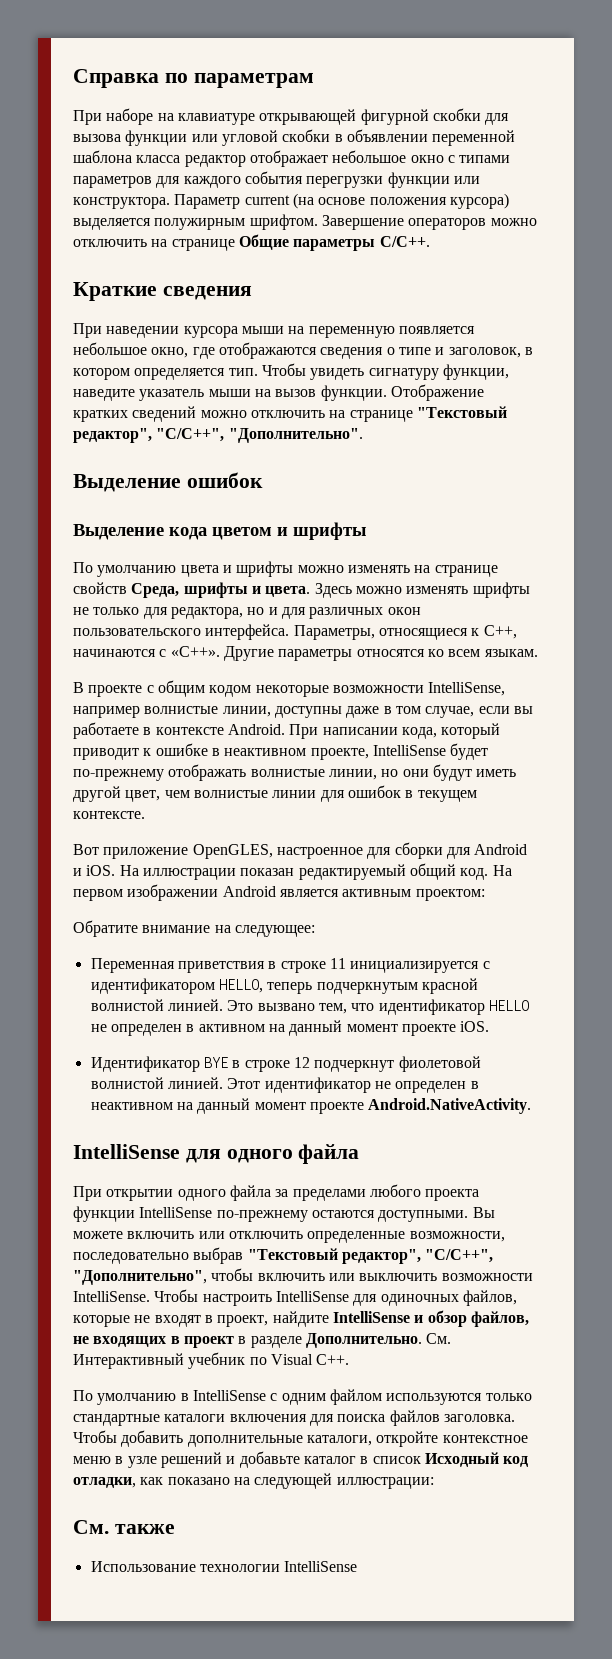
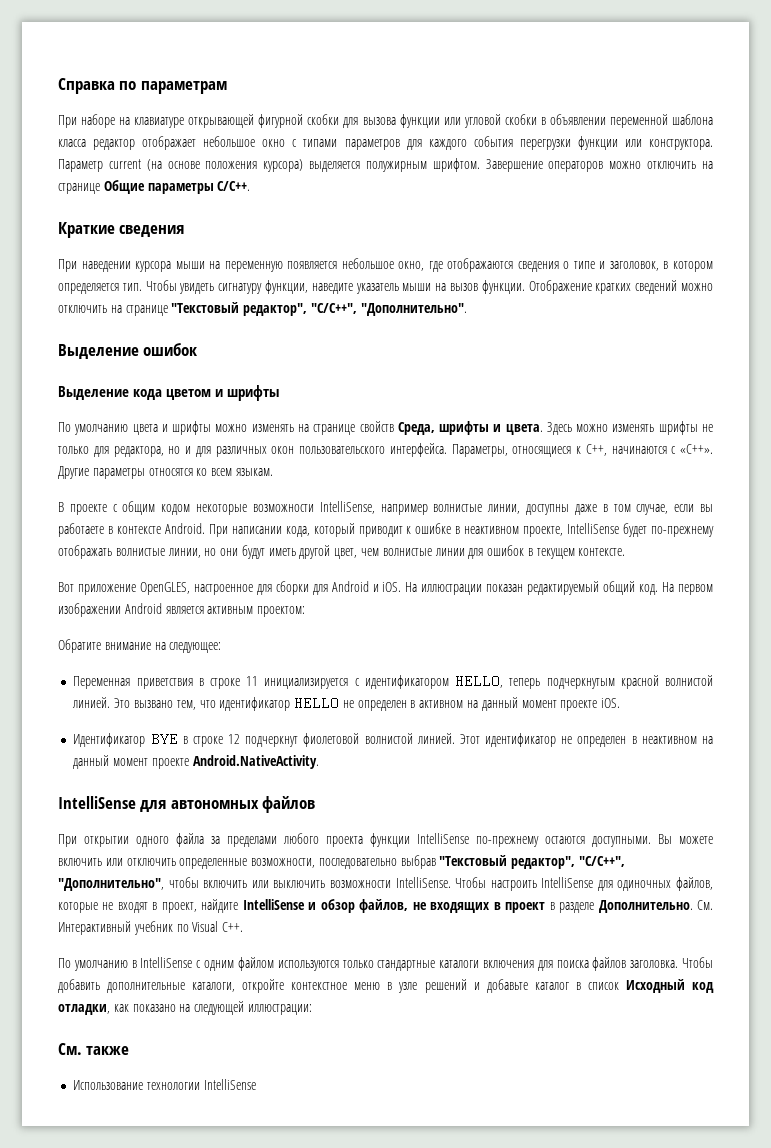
- IntelliSense для одного файла
+ IntelliSense для автономных файлов

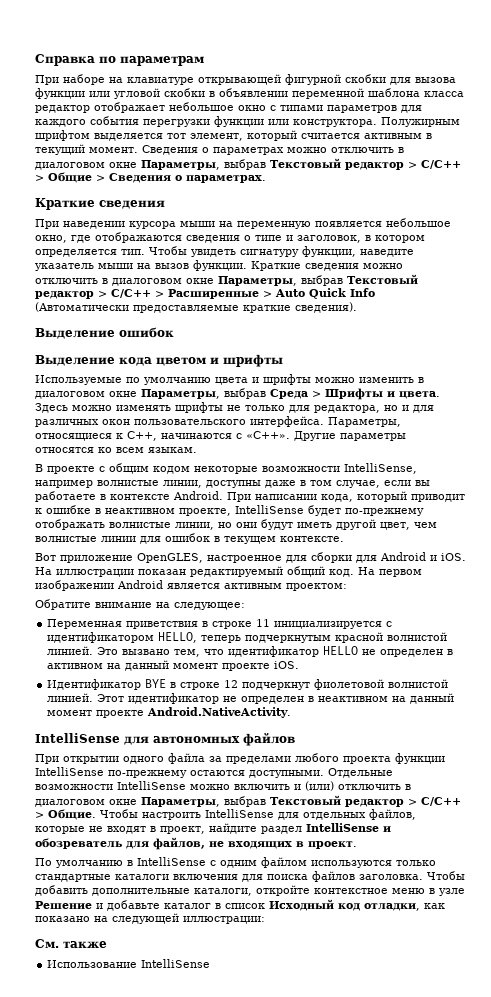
- Параметр current (на основе положения курсора) выделяется полужирным шрифтом. Завершение операторов можно отключить на странице Общие параметры C/C++.
+ Полужирным шрифтом выделяется тот элемент, который считается активным в текущий момент. Сведения о параметрах можно отключить в диалоговом окне Параметры, выбрав Текстовый редактор > C/C++ > Общие > Сведения о параметрах.
- Отображение кратких сведений можно отключить на странице "Текстовый редактор", "C/C++", "Дополнительно".
+ Краткие сведения можно отключить в диалоговом окне Параметры, выбрав Текстовый редактор > C/C++ > Расширенные > Auto Quick Info (Автоматически предоставляемые краткие сведения).
- По умолчанию цвета и шрифты можно изменять на странице свойств Среда, шрифты и цвета.
+ Используемые по умолчанию цвета и шрифты можно изменить в диалоговом окне Параметры, выбрав Среда > Шрифты и цвета.
- Вы можете включить или отключить определенные возможности, последовательно выбрав "Текстовый редактор", "C/C++", "Дополнительно", чтобы включить или выключить возможности IntelliSense.
+ Отдельные возможности IntelliSense можно включить и (или) отключить в диалоговом окне Параметры, выбрав Текстовый редактор > C/C++ > Общие.
- Чтобы настроить IntelliSense для одиночных файлов, которые не входят в проект, найдите IntelliSense и обзор файлов, не входящих в проект в разделе Дополнительно. См. Интерактивный учебник по Visual C++.
+ Чтобы настроить IntelliSense для отдельных файлов, которые не входят в проект, найдите раздел IntelliSense и обозреватель для файлов, не входящих в проект.
- Чтобы добавить дополнительные каталоги, откройте контекстное меню в узле решений и добавьте каталог в список Исходный код отладки, как показано на следующей иллюстрации:
+ Чтобы добавить дополнительные каталоги, откройте контекстное меню в узле Решение и добавьте каталог в список Исходный код отладки, как показано на следующей иллюстрации:
- Использование технологии IntelliSense
+ Использование IntelliSense

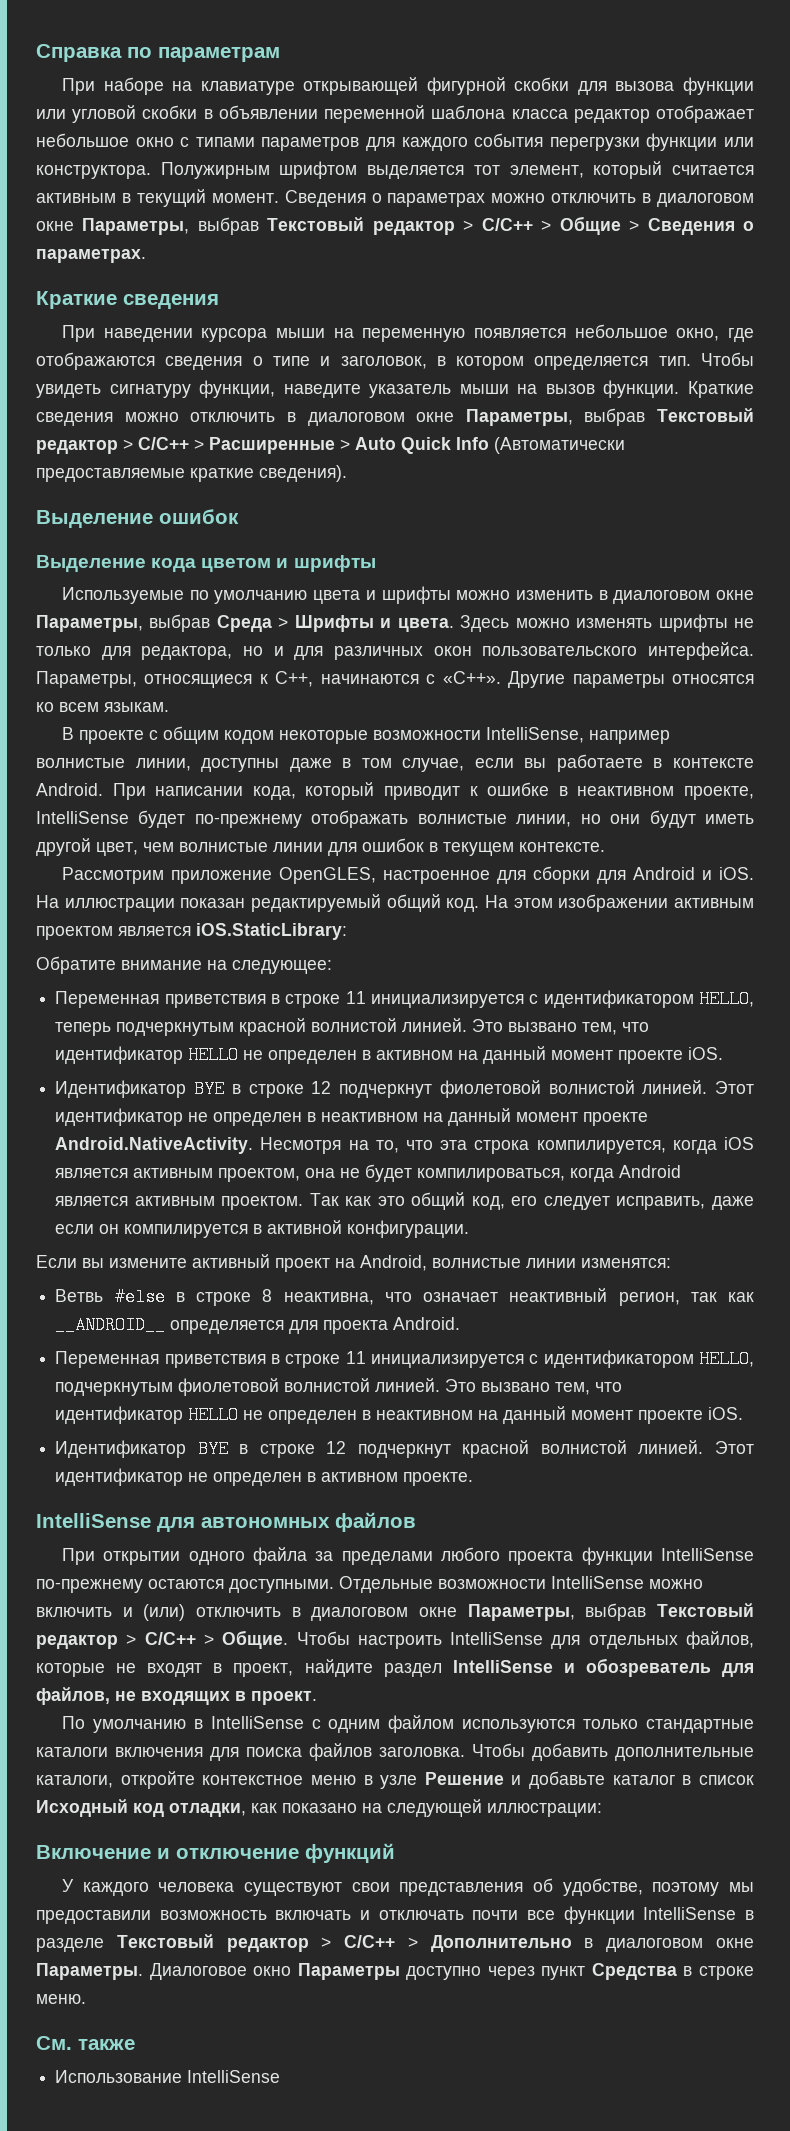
- Вот приложение OpenGLES, настроенное для сборки для Android и iOS.
+ Рассмотрим приложение OpenGLES, настроенное для сборки для Android и iOS.
- На первом изображении Android является активным проектом:
+ На этом изображении активным проектом является iOS.StaticLibrary:
- Этот идентификатор не определен в неактивном на данный момент проекте Android.NativeActivity.
+ Этот идентификатор не определен в неактивном на данный момент проекте Android.NativeActivity. Несмотря на то, что эта строка компилируется, когда iOS является активным проектом, она не будет компилироваться, когда Android является активным проектом. Так как это общий код, его следует исправить, даже если он компилируется в активной конфигурации.
+ Если вы измените активный проект на Android, волнистые линии изменятся:
+ Ветвь #else в строке 8 неактивна, что означает неактивный регион, так как __ANDROID__ определяется для проекта Android.
+ Переменная приветствия в строке 11 инициализируется с идентификатором HELLO, подчеркнутым фиолетовой волнистой линией. Это вызвано тем, что идентификатор HELLO не определен в неактивном на данный момент проекте iOS.
+ Идентификатор BYE в строке 12 подчеркнут красной волнистой линией. Этот идентификатор не определен в активном проекте.
+ Включение и отключение функций
+ У каждого человека существуют свои представления об удобстве, поэтому мы предоставили возможность включать и отключать почти все функции IntelliSense в разделе Текстовый редактор > C/C++ > Дополнительно в диалоговом окне Параметры. Диалоговое окно Параметры доступно через пункт Средства в строке меню.

